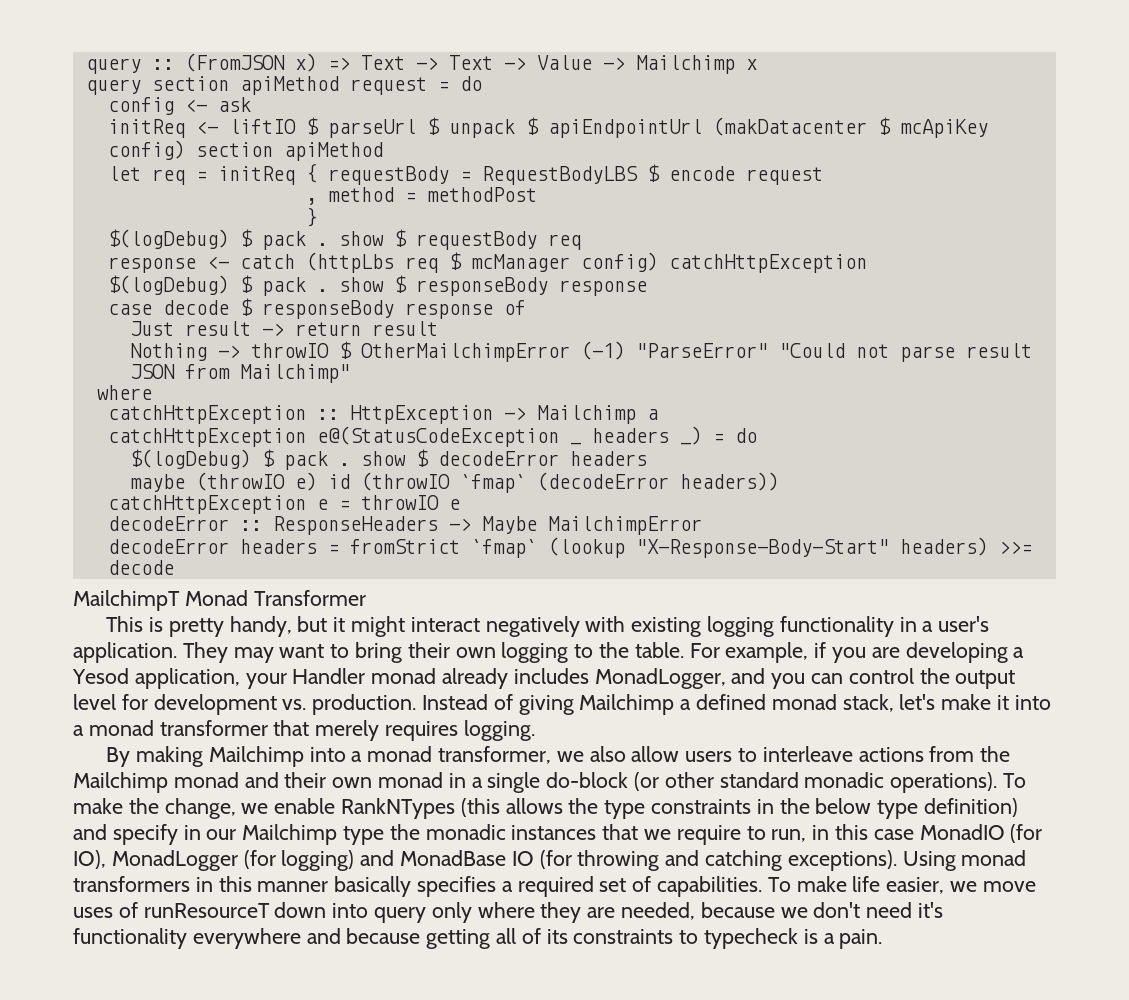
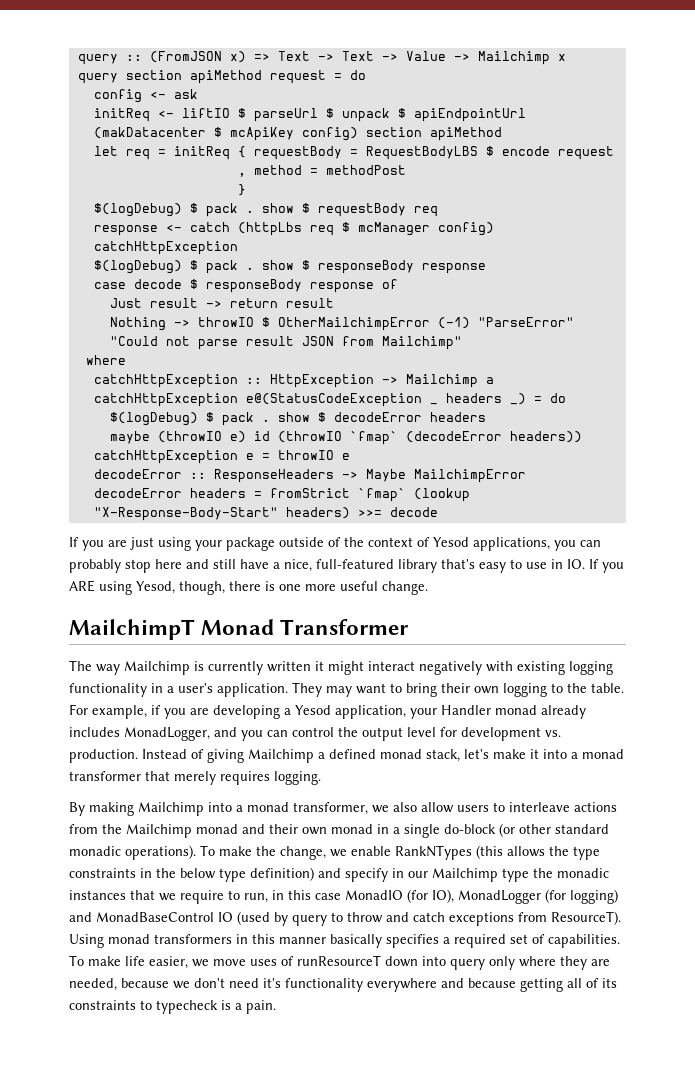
+ If you are just using your package outside of the context of Yesod applications, you can probably stop here and still have a nice, full-featured library that's easy to use in IO. If you ARE using Yesod, though, there is one more useful change.
  MailchimpT Monad Transformer
- This is pretty handy, but it might interact negatively with existing logging functionality in a user's application.
+ The way Mailchimp is currently written it might interact negatively with existing logging functionality in a user's application.
- To make the change, we enable RankNTypes (this allows the type constraints in the below type definition) and specify in our Mailchimp type the monadic instances that we require to run, in this case MonadIO (for IO), MonadLogger (for logging) and MonadBase IO (for throwing and catching exceptions).
+ To make the change, we enable RankNTypes (this allows the type constraints in the below type definition) and specify in our Mailchimp type the monadic instances that we require to run, in this case MonadIO (for IO), MonadLogger (for logging) and MonadBaseControl IO (used by query to throw and catch exceptions from ResourceT).

